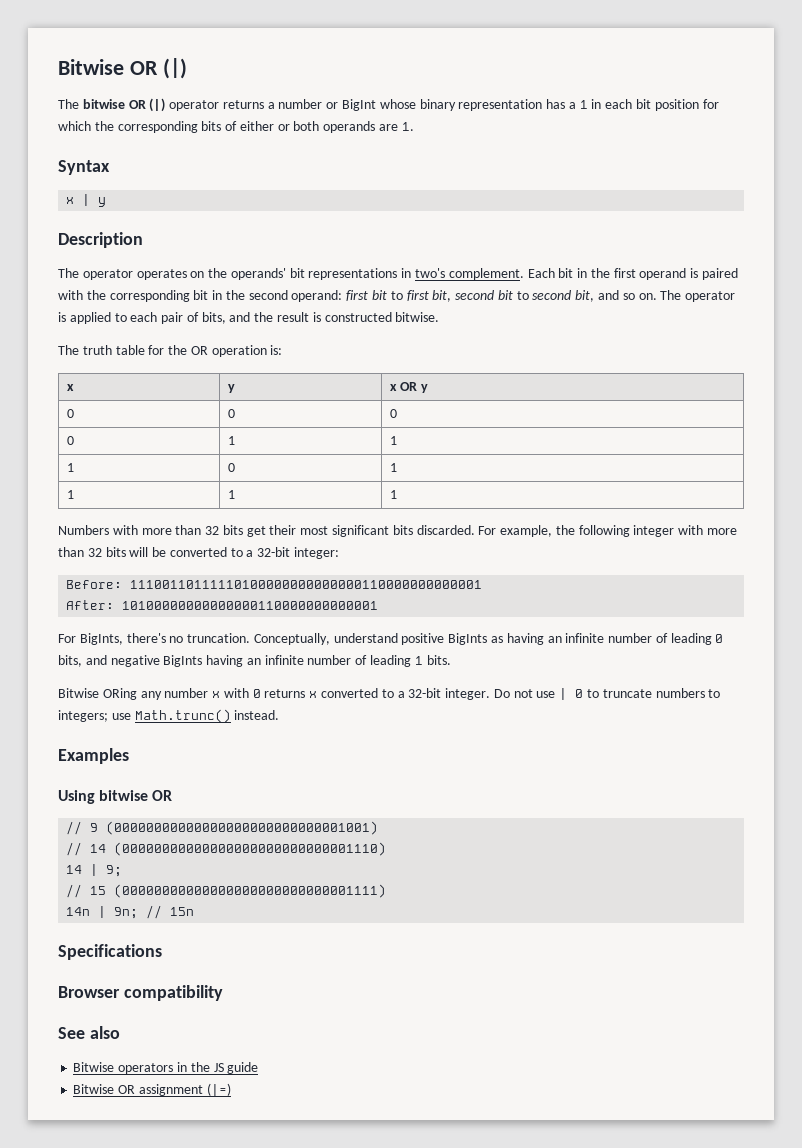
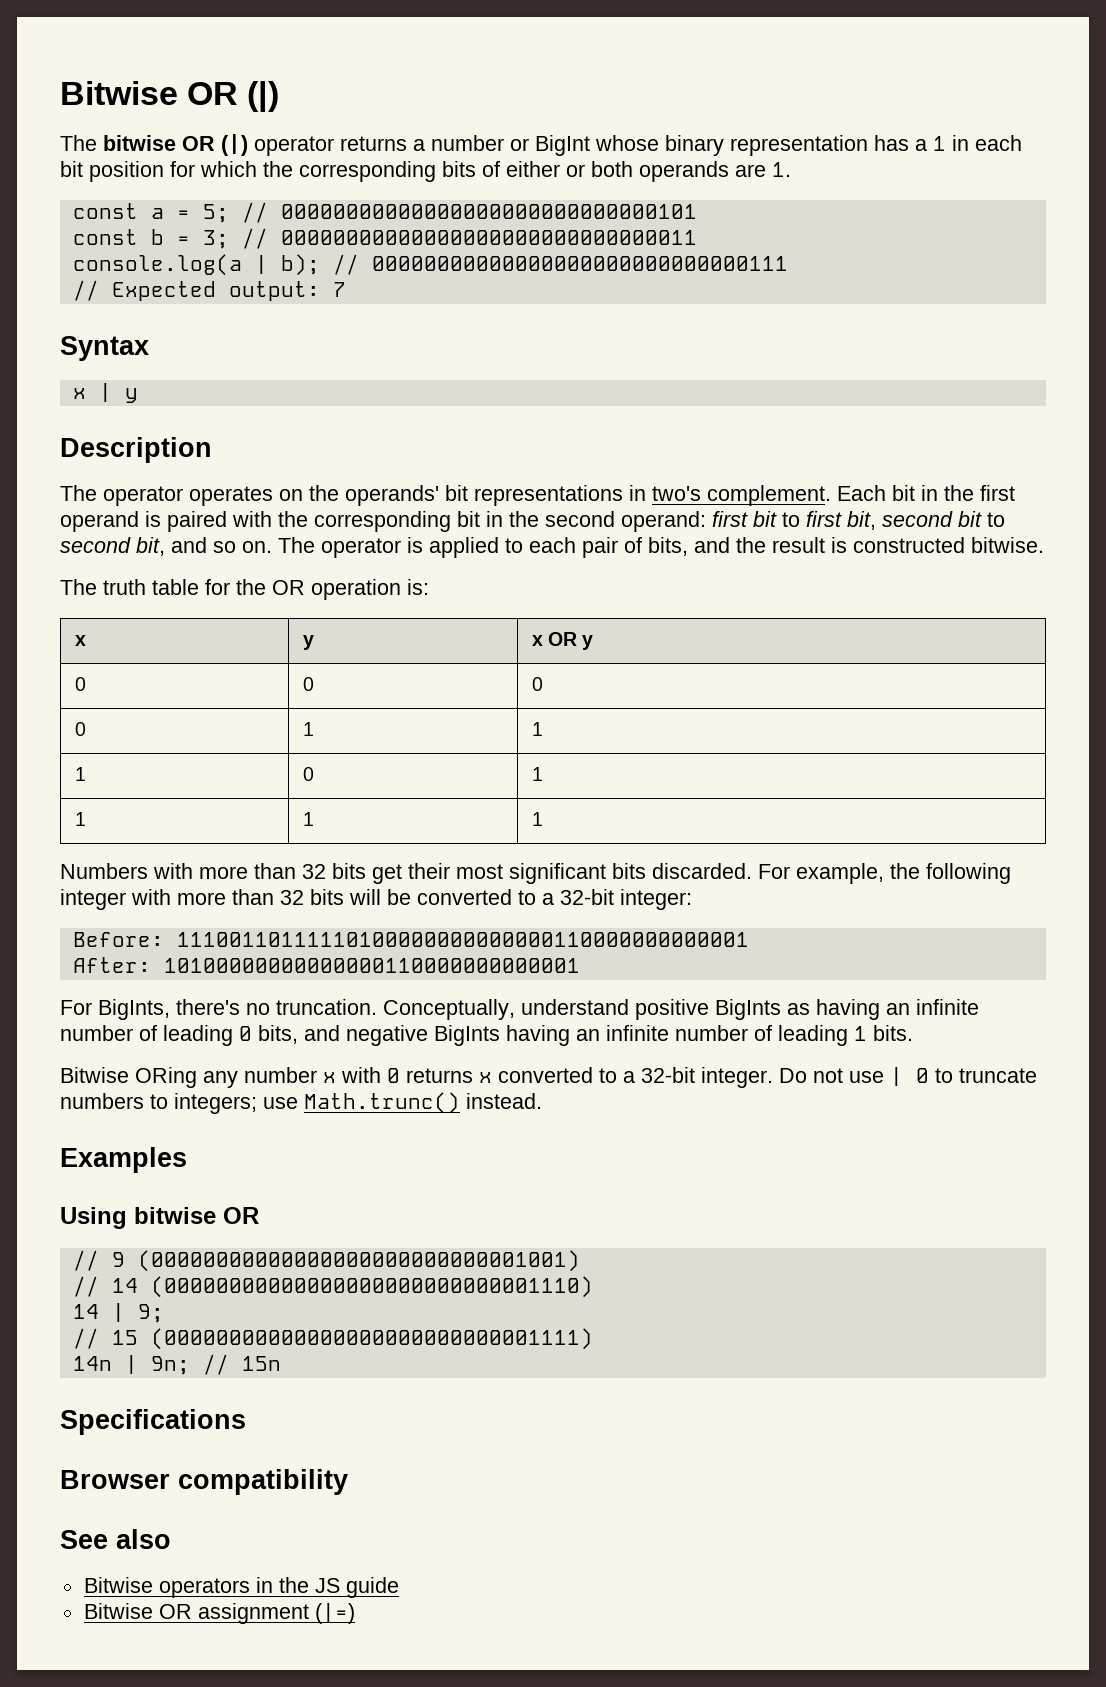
+ const a = 5; // 00000000000000000000000000000101
+ const b = 3; // 00000000000000000000000000000011
+ console.log(a | b); // 00000000000000000000000000000111
+ // Expected output: 7

